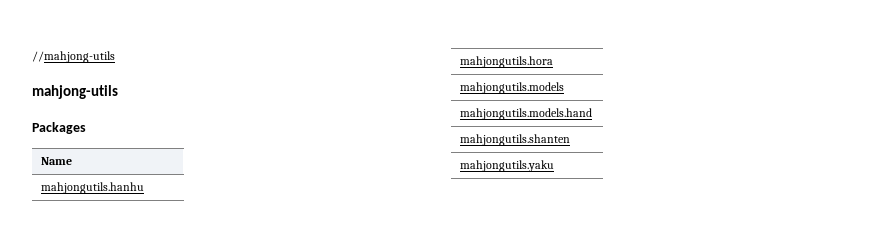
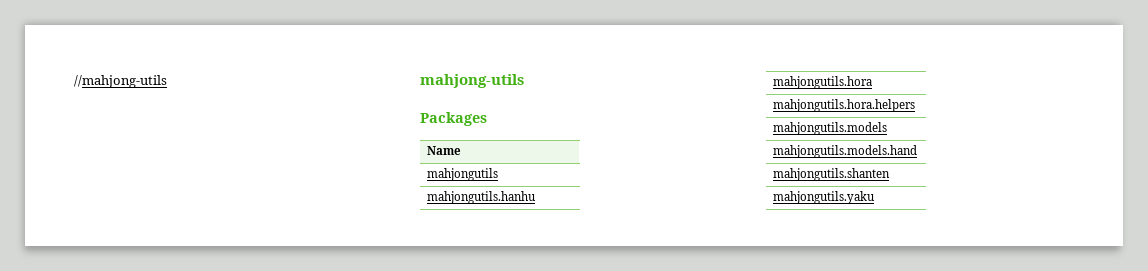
+ mahjongutils
+ mahjongutils.hora.helpers

